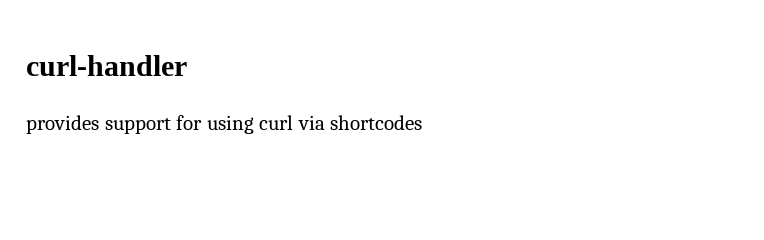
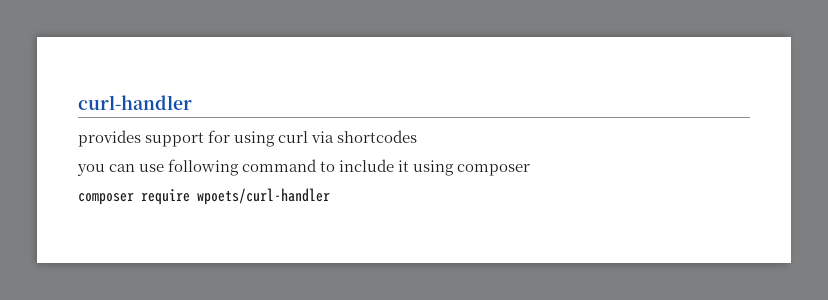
+ you can use following command to include it using composer
+ composer require wpoets/curl-handler

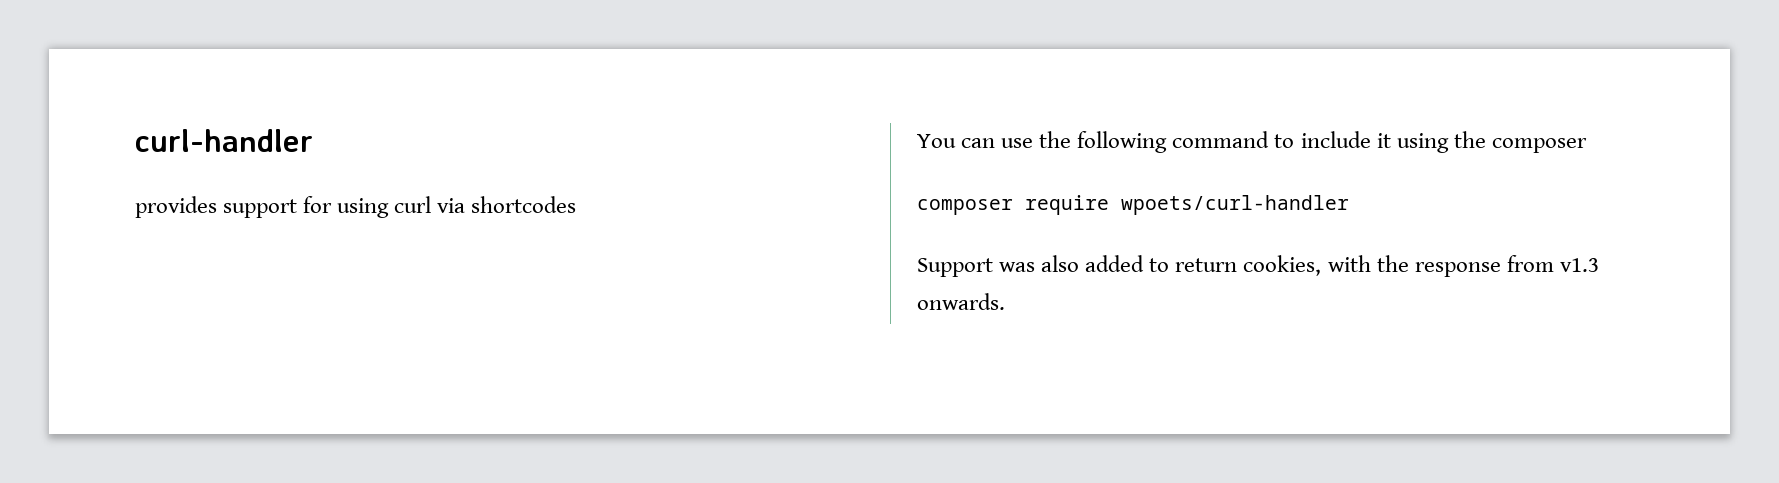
- you can use following command to include it using composer
+ You can use the following command to include it using the composer
+ Support was also added to return cookies, with the response from v1.3 onwards.

